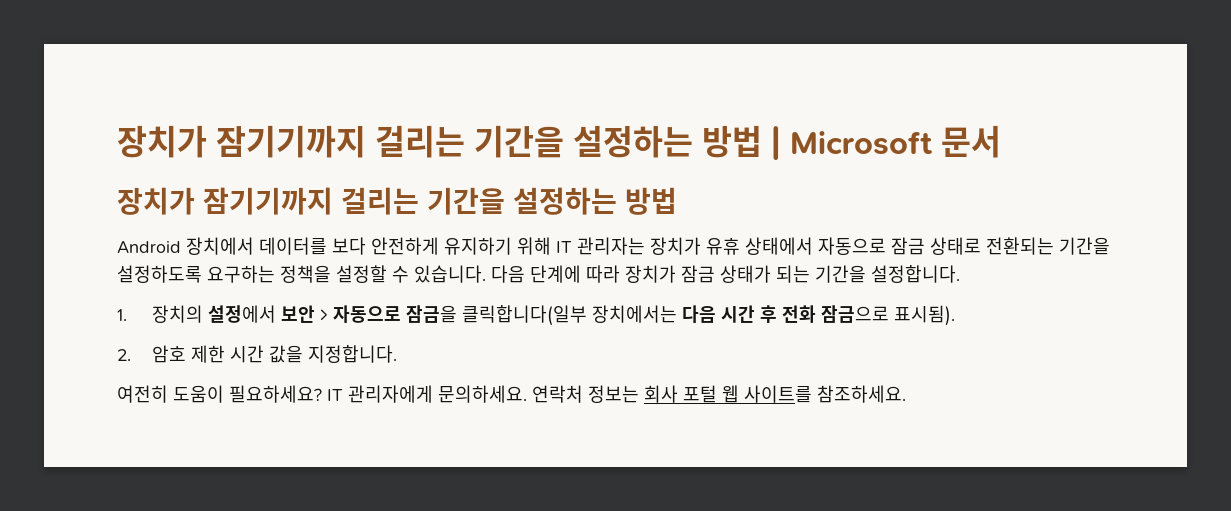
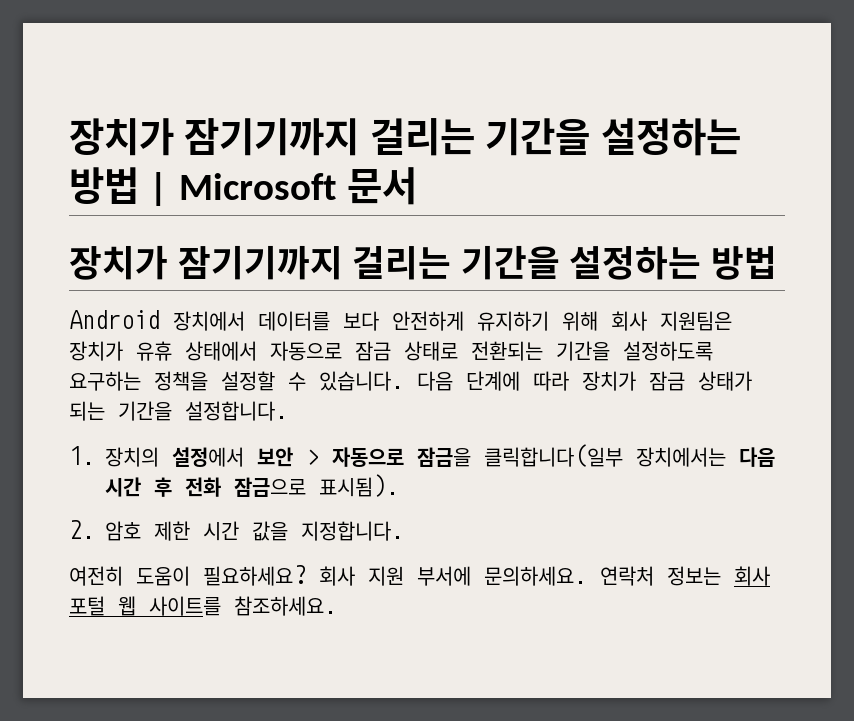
- Android 장치에서 데이터를 보다 안전하게 유지하기 위해 IT 관리자는 장치가 유휴 상태에서 자동으로 잠금 상태로 전환되는 기간을 설정하도록 요구하는 정책을 설정할 수 있습니다.
+ Android 장치에서 데이터를 보다 안전하게 유지하기 위해 회사 지원팀은 장치가 유휴 상태에서 자동으로 잠금 상태로 전환되는 기간을 설정하도록 요구하는 정책을 설정할 수 있습니다.
- IT 관리자에게 문의하세요.
+ 회사 지원 부서에 문의하세요.

